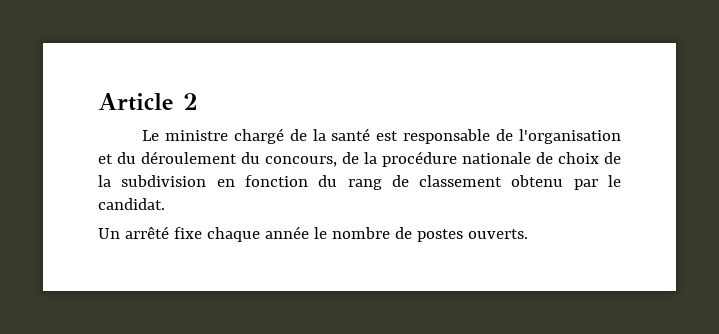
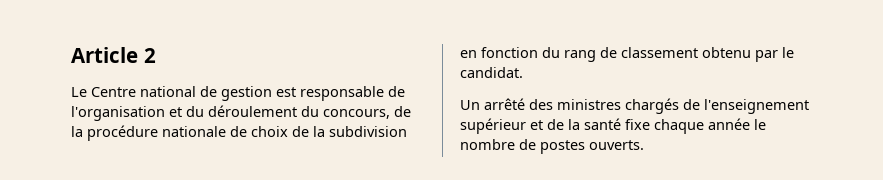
- Le ministre chargé de la santé est responsable de l'organisation et du déroulement du concours, de la procédure nationale de choix de la subdivision en fonction du rang de classement obtenu par le candidat.
+ Le Centre national de gestion est responsable de l'organisation et du déroulement du concours, de la procédure nationale de choix de la subdivision en fonction du rang de classement obtenu par le candidat.
- Un arrêté fixe chaque année le nombre de postes ouverts.
+ Un arrêté des ministres chargés de l'enseignement supérieur et de la santé fixe chaque année le nombre de postes ouverts.

